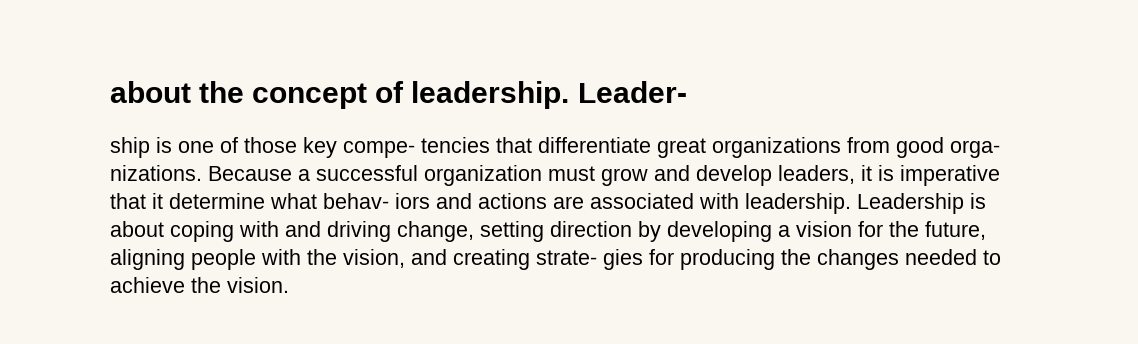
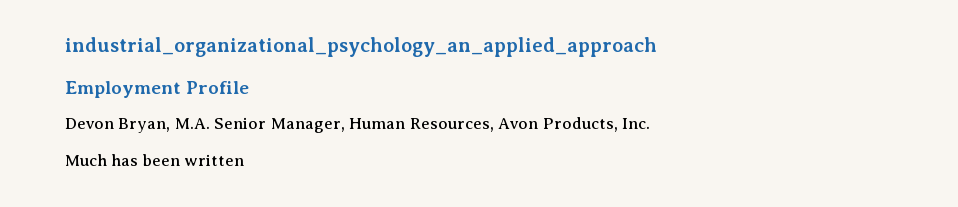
- about the concept of leadership. Leader-
- ship is one of those key compe- tencies that differentiate great organizations from good orga- nizations. Because a successful organization must grow and develop leaders, it is imperative that it determine what behav- iors and actions are associated with leadership. Leadership is about coping with and driving change, setting direction by developing a vision for the future, aligning people with the vision, and creating strate- gies for producing the changes needed to achieve the vision.
+ industrial_organizational_psychology_an_applied_approach
+ Employment Profile
+ Devon Bryan, M.A. Senior Manager, Human Resources, Avon Products, Inc.
+ Much has been written

